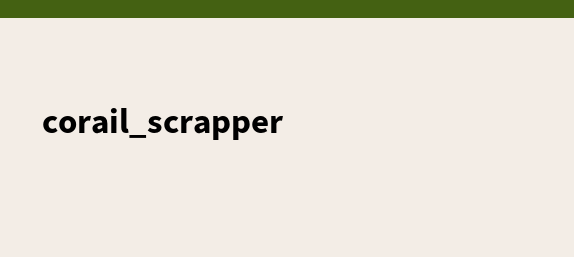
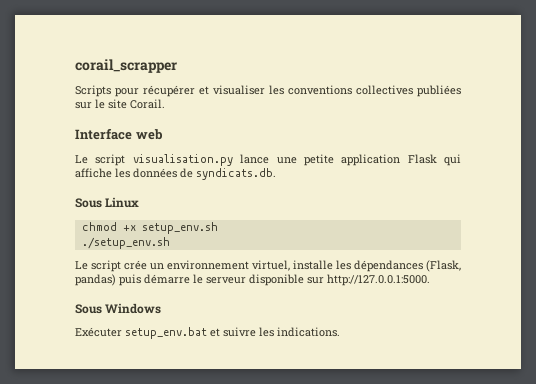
+ Scripts pour récupérer et visualiser les conventions collectives publiées sur le site Corail.
+ Interface web
+ Le script visualisation.py lance une petite application Flask qui affiche les données de syndicats.db.
+ Sous Linux
+ chmod +x setup_env.sh
+ ./setup_env.sh
+ Le script crée un environnement virtuel, installe les dépendances (Flask, pandas) puis démarre le serveur disponible sur http://127.0.0.1:5000.
+ Sous Windows
+ Exécuter setup_env.bat et suivre les indications.

